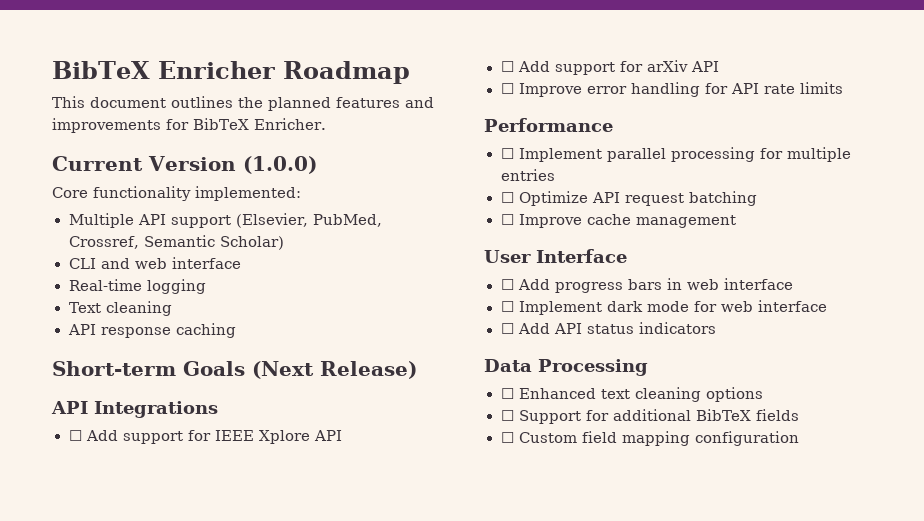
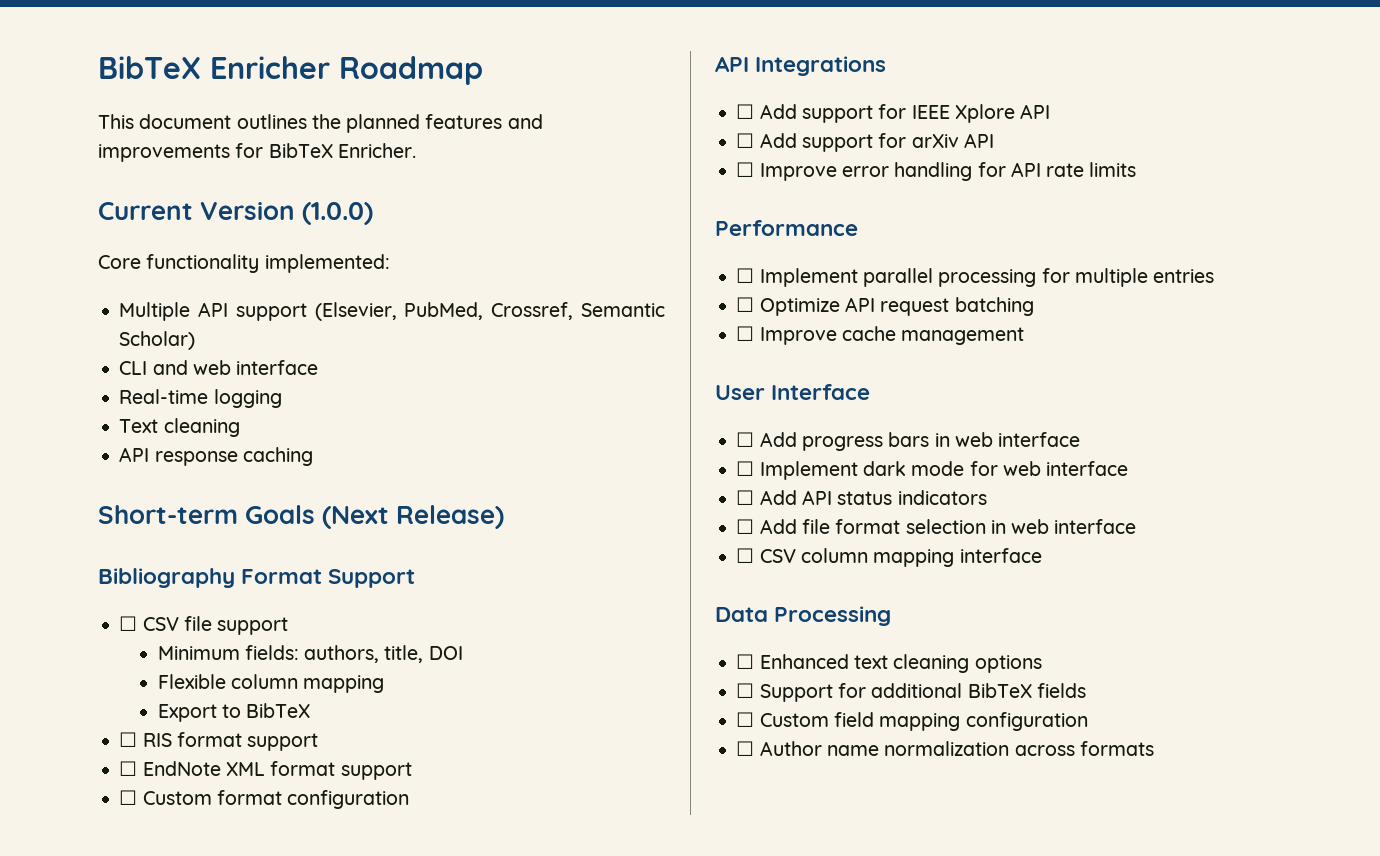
+ Bibliography Format Support
+ ☐ CSV file support
+ Minimum fields: authors, title, DOI
+ Flexible column mapping
+ Export to BibTeX
+ ☐ RIS format support
+ ☐ EndNote XML format support
+ ☐ Custom format configuration
+ ☐ Add file format selection in web interface
+ ☐ CSV column mapping interface
+ ☐ Author name normalization across formats

